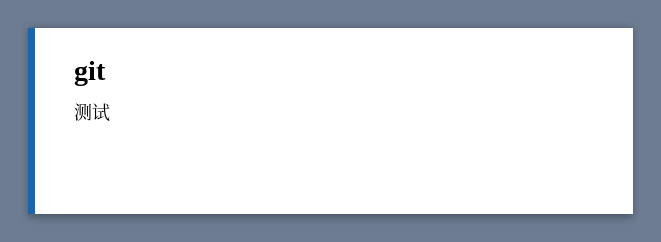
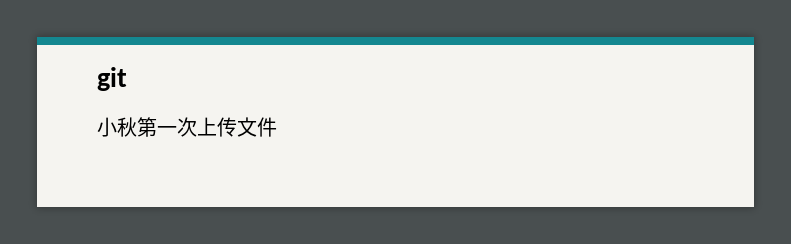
- 测试
+ 小秋第一次上传文件

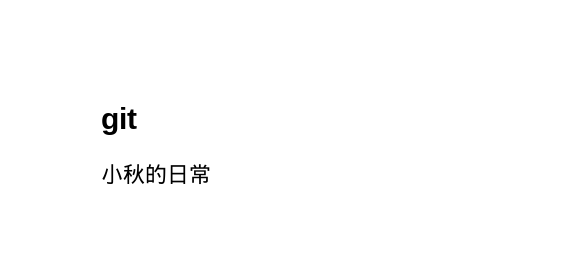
- 小秋第一次上传文件
+ 小秋的日常

